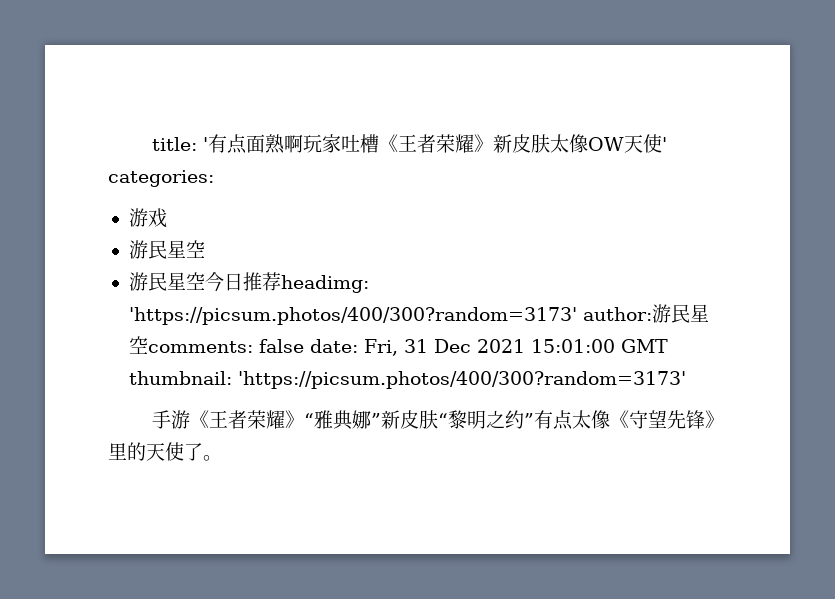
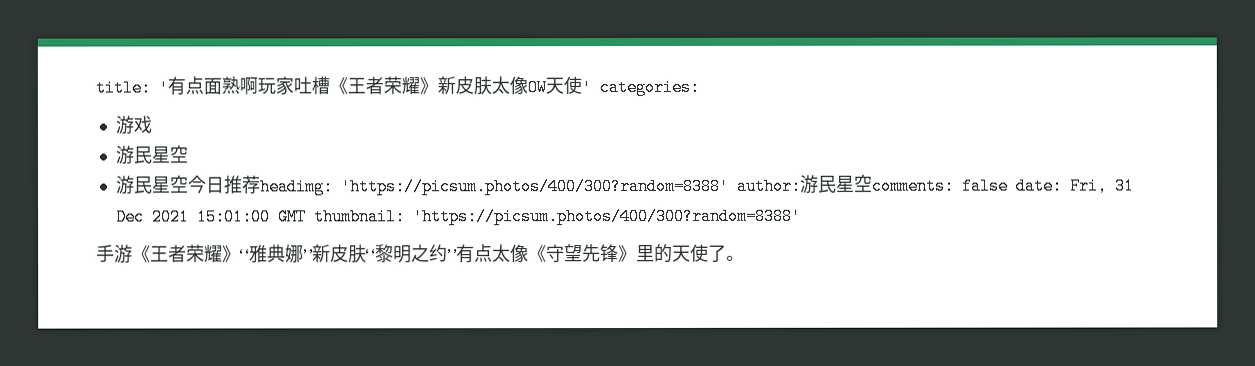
- 游民星空今日推荐headimg: 'https://picsum.photos/400/300?random=3173' author:游民星空comments: false date: Fri, 31 Dec 2021 15:01:00 GMT thumbnail: 'https://picsum.photos/400/300?random=3173'
+ 游民星空今日推荐headimg: 'https://picsum.photos/400/300?random=8388' author:游民星空comments: false date: Fri, 31 Dec 2021 15:01:00 GMT thumbnail: 'https://picsum.photos/400/300?random=8388'

